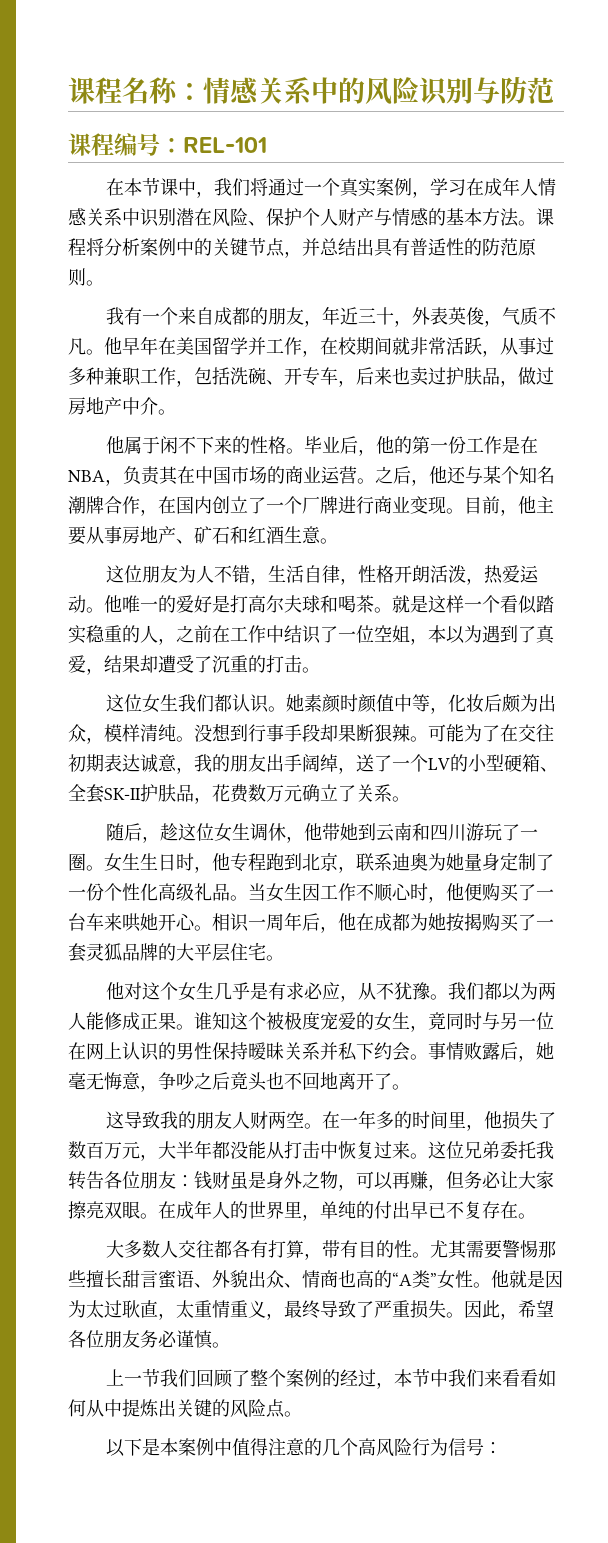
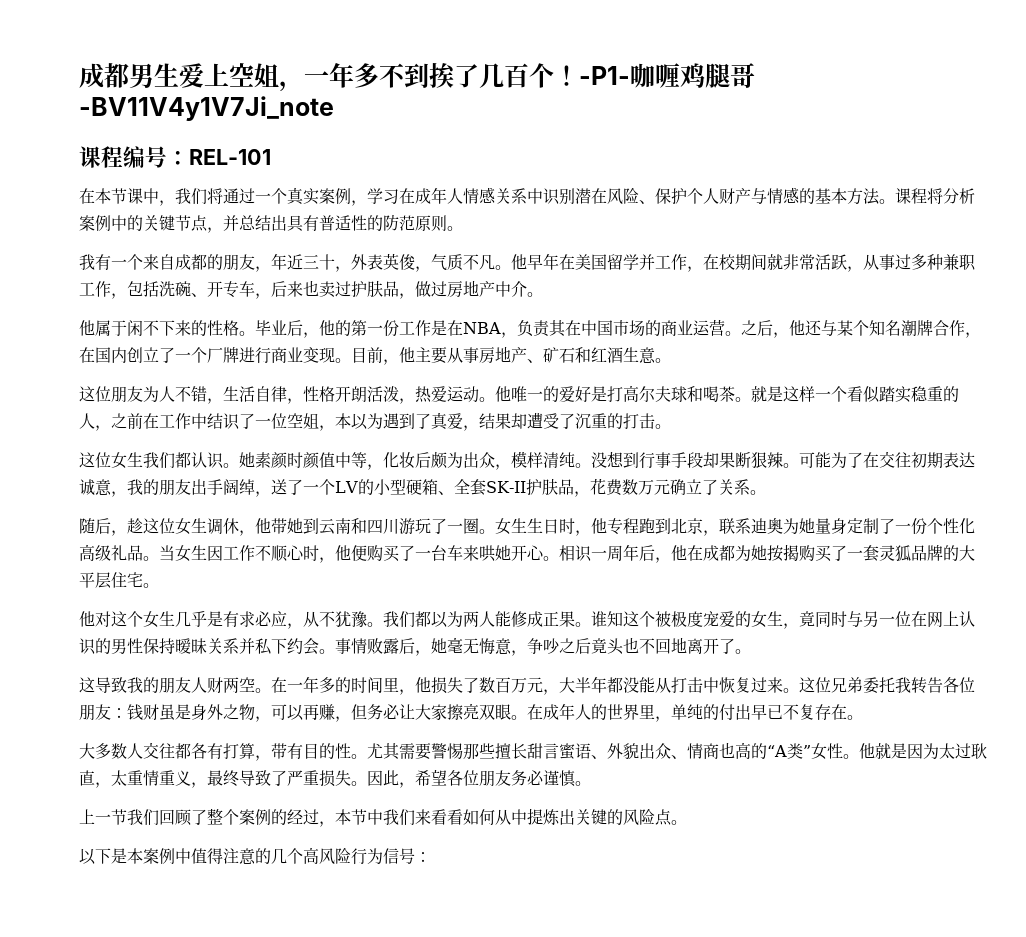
- 课程名称：情感关系中的风险识别与防范
+ 成都男生爱上空姐，一年多不到挨了几百个！-P1-咖喱鸡腿哥-BV11V4y1V7Ji_note

